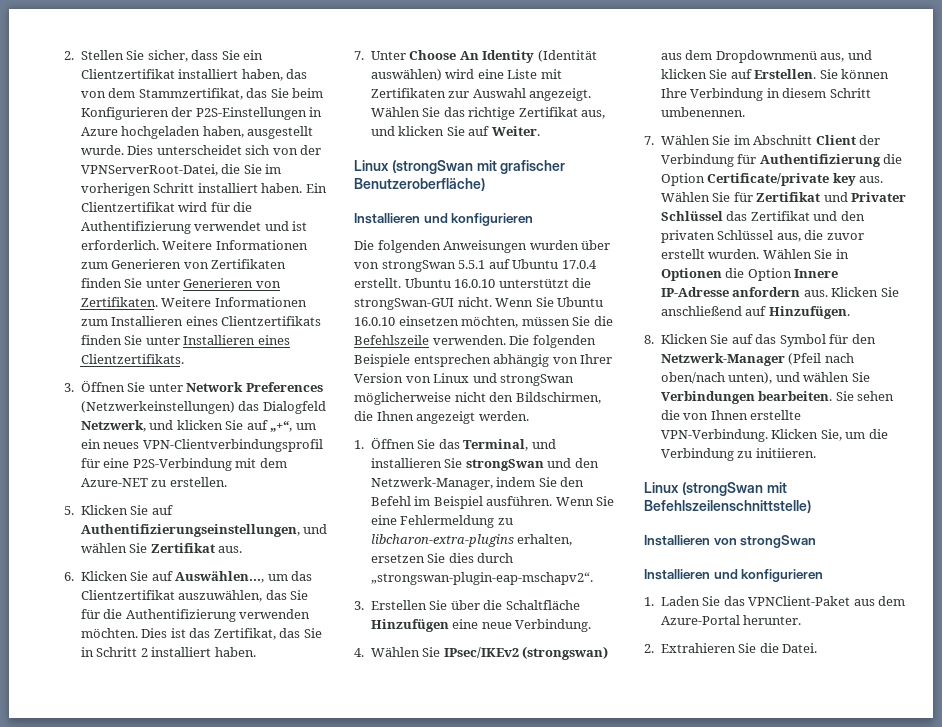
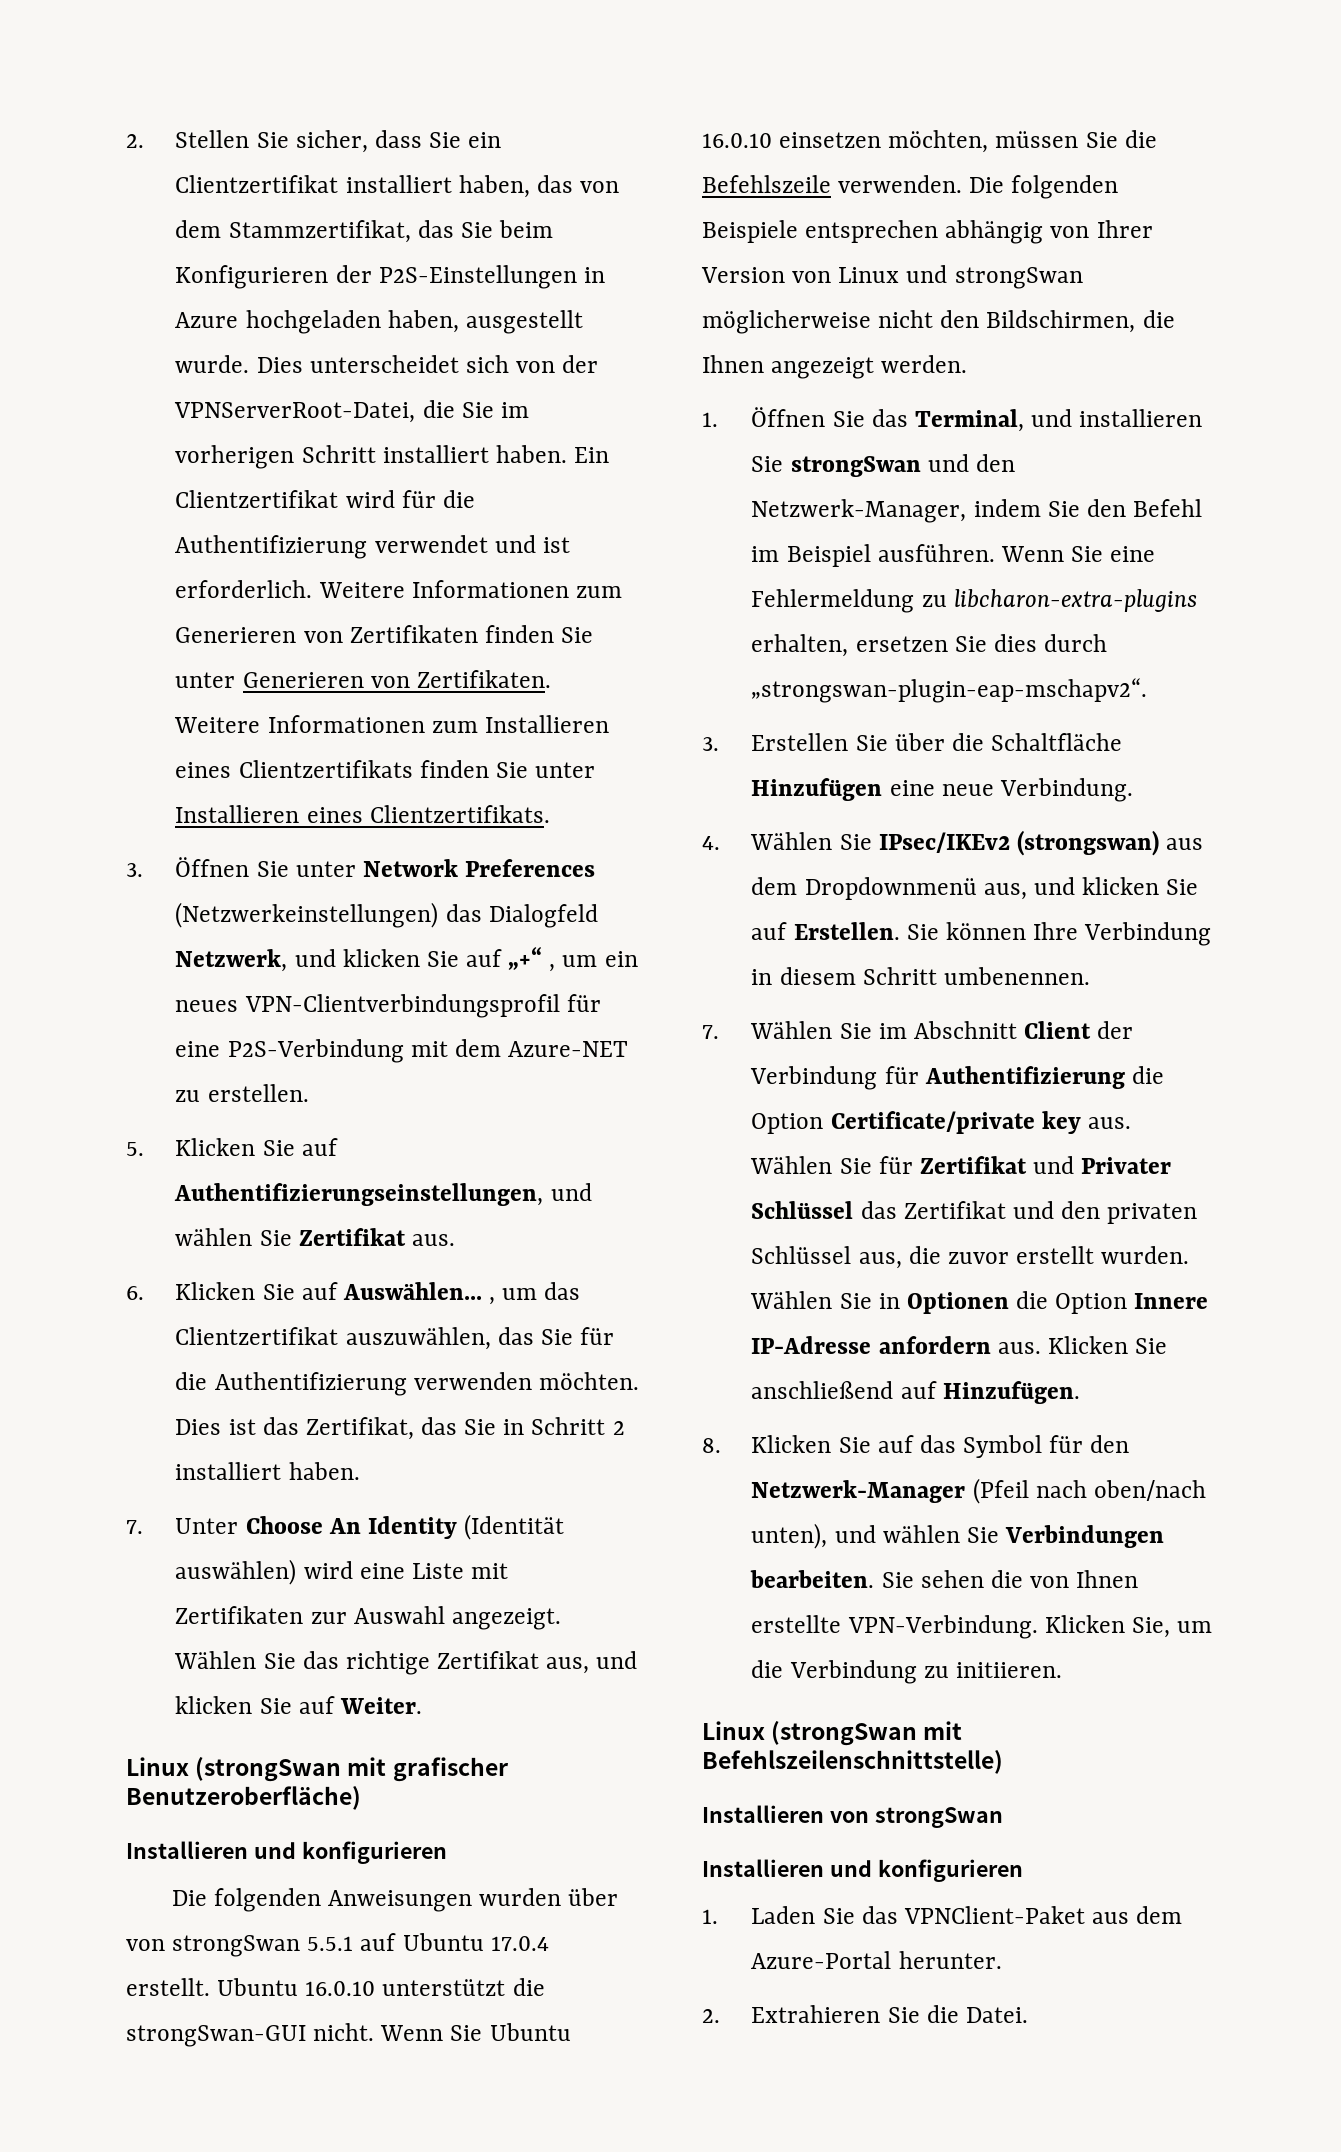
- 3. Öffnen Sie unter Network Preferences (Netzwerkeinstellungen) das Dialogfeld Netzwerk, und klicken Sie auf „+“, um ein neues VPN-Clientverbindungsprofil für eine P2S-Verbindung mit dem Azure-NET zu erstellen.
+ 3. Öffnen Sie unter Network Preferences (Netzwerkeinstellungen) das Dialogfeld Netzwerk, und klicken Sie auf „+“ , um ein neues VPN-Clientverbindungsprofil für eine P2S-Verbindung mit dem Azure-NET zu erstellen.
- 6. Klicken Sie auf Auswählen..., um das Clientzertifikat auszuwählen, das Sie für die Authentifizierung verwenden möchten.
+ 6. Klicken Sie auf Auswählen... , um das Clientzertifikat auszuwählen, das Sie für die Authentifizierung verwenden möchten.

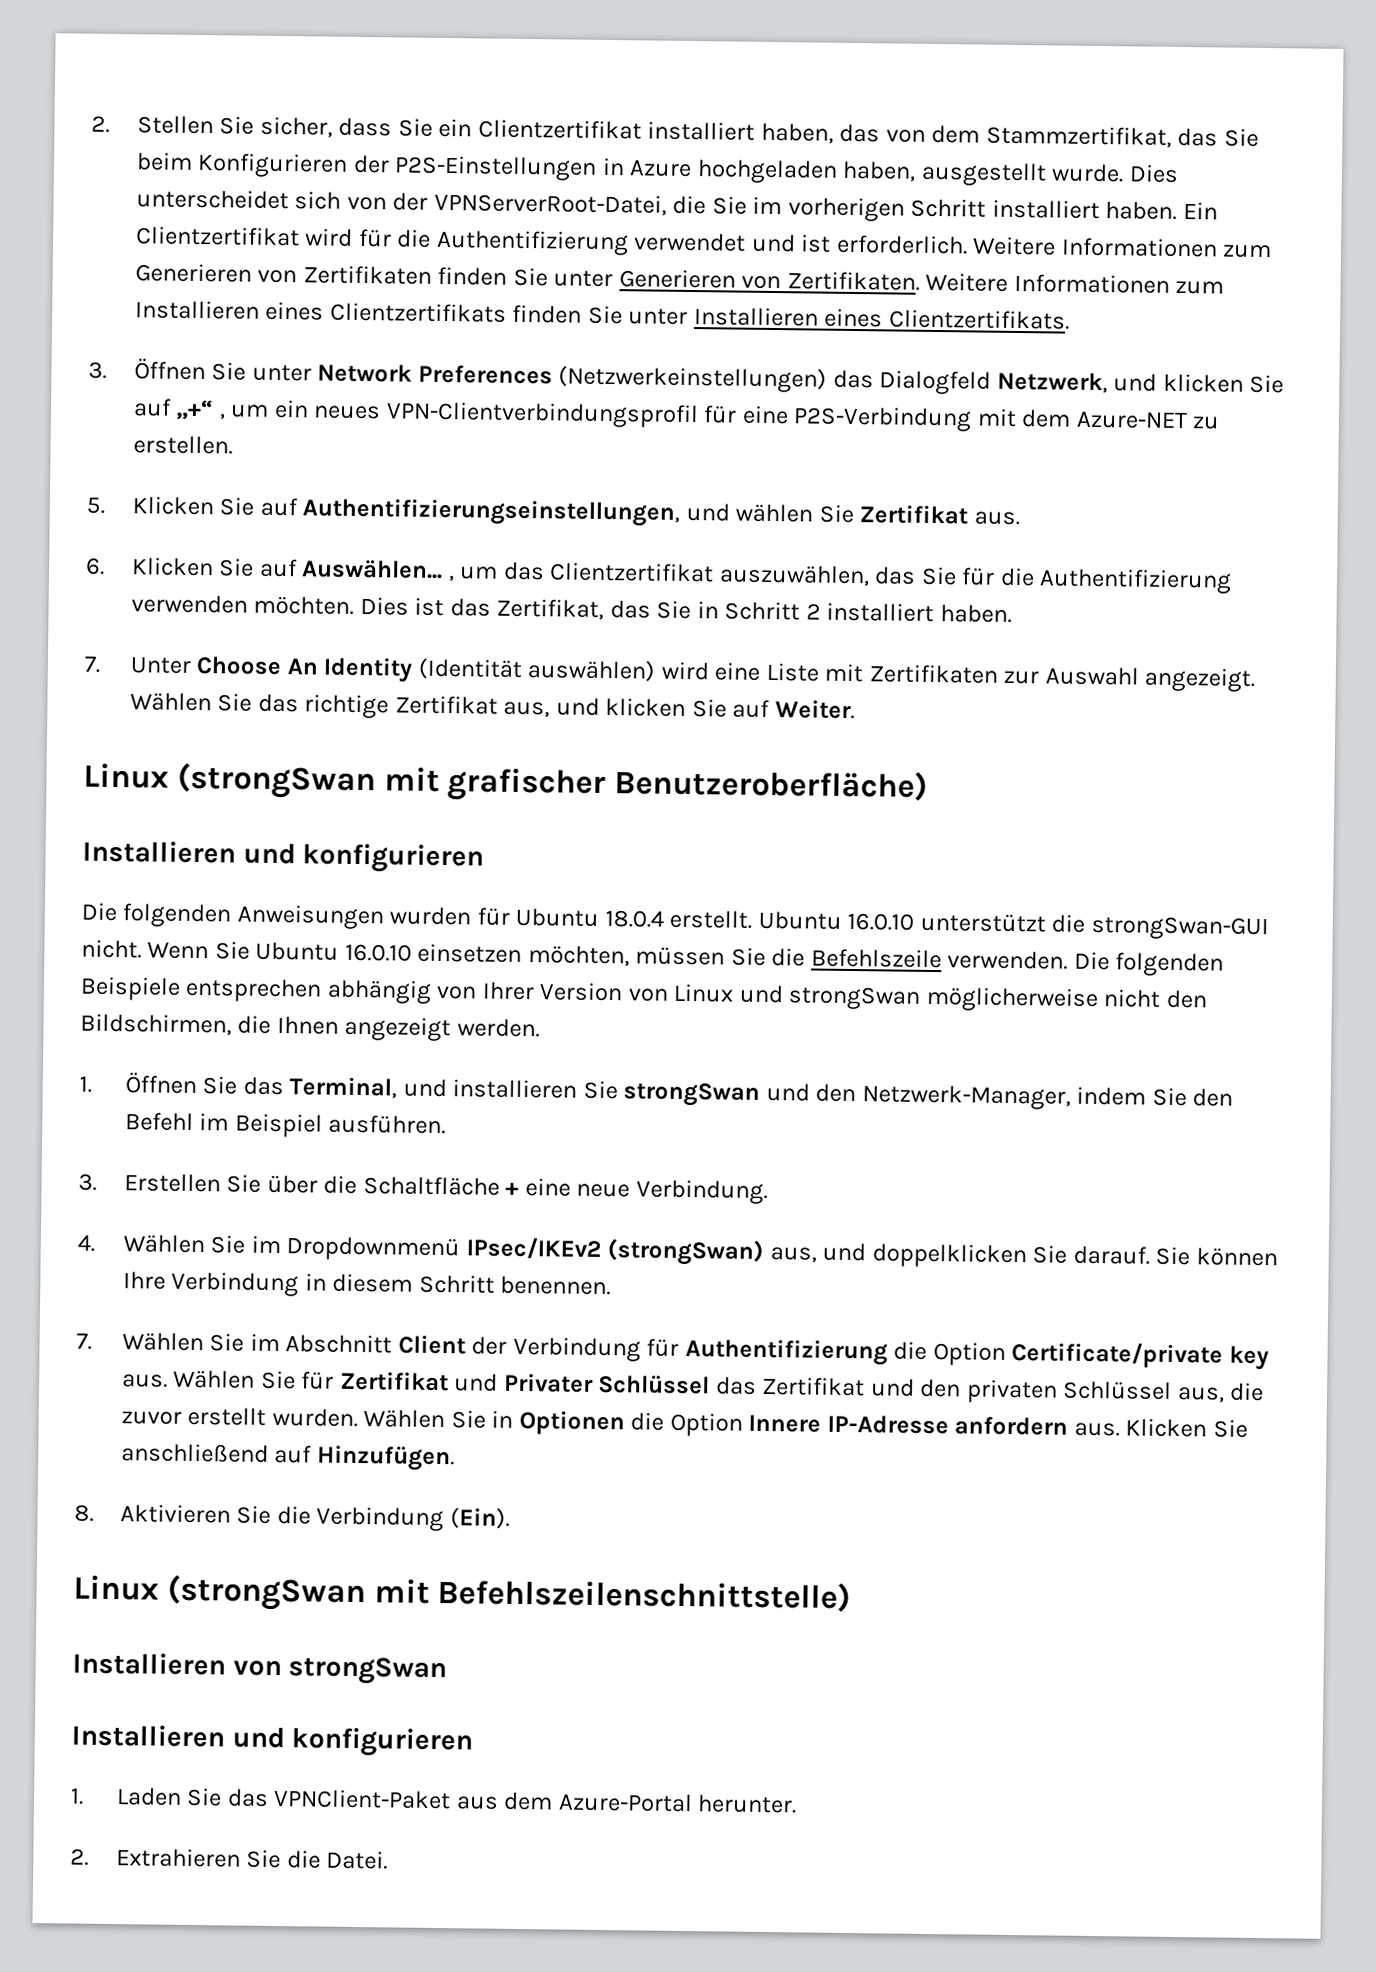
- Die folgenden Anweisungen wurden über von strongSwan 5.5.1 auf Ubuntu 17.0.4 erstellt.
+ Die folgenden Anweisungen wurden für Ubuntu 18.0.4 erstellt.
- Wenn Sie eine Fehlermeldung zu libcharon-extra-plugins erhalten, ersetzen Sie dies durch „strongswan-plugin-eap-mschapv2“.
- 3. Erstellen Sie über die Schaltfläche Hinzufügen eine neue Verbindung.
+ 3. Erstellen Sie über die Schaltfläche + eine neue Verbindung.
- 4. Wählen Sie IPsec/IKEv2 (strongswan) aus dem Dropdownmenü aus, und klicken Sie auf Erstellen.
+ 4. Wählen Sie im Dropdownmenü IPsec/IKEv2 (strongSwan) aus, und doppelklicken Sie darauf.
- Sie können Ihre Verbindung in diesem Schritt umbenennen.
+ Sie können Ihre Verbindung in diesem Schritt benennen.
- 8. Klicken Sie auf das Symbol für den Netzwerk-Manager (Pfeil nach oben/nach unten), und wählen Sie Verbindungen bearbeiten. Sie sehen die von Ihnen erstellte VPN-Verbindung. Klicken Sie, um die Verbindung zu initiieren.
+ 8. Aktivieren Sie die Verbindung (Ein).

